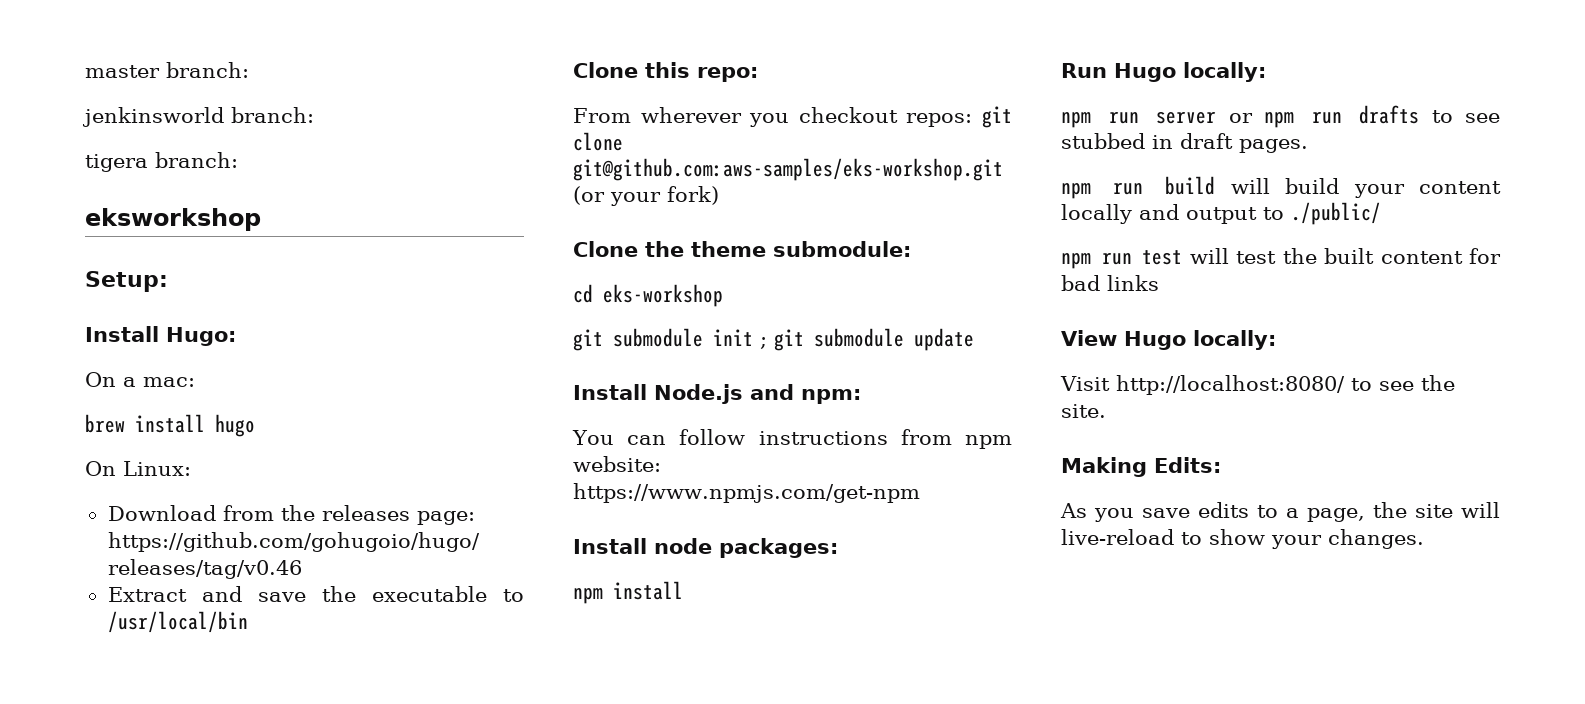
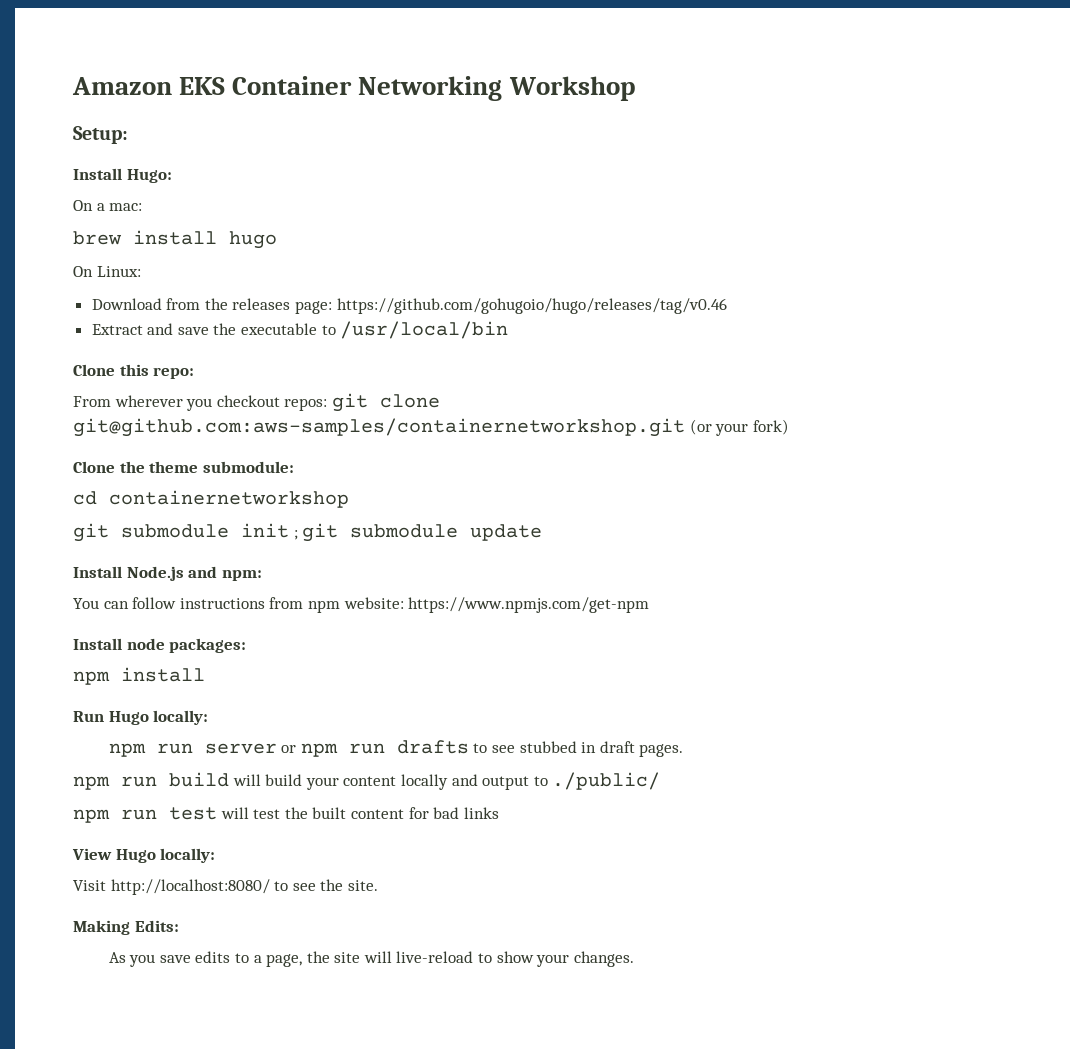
- master branch:
- jenkinsworld branch:
- tigera branch:
- eksworkshop
+ Amazon EKS Container Networking Workshop
- From wherever you checkout repos: git clone git@github.com:aws-samples/eks-workshop.git (or your fork)
+ From wherever you checkout repos: git clone git@github.com:aws-samples/containernetworkshop.git (or your fork)
- cd eks-workshop
+ cd containernetworkshop

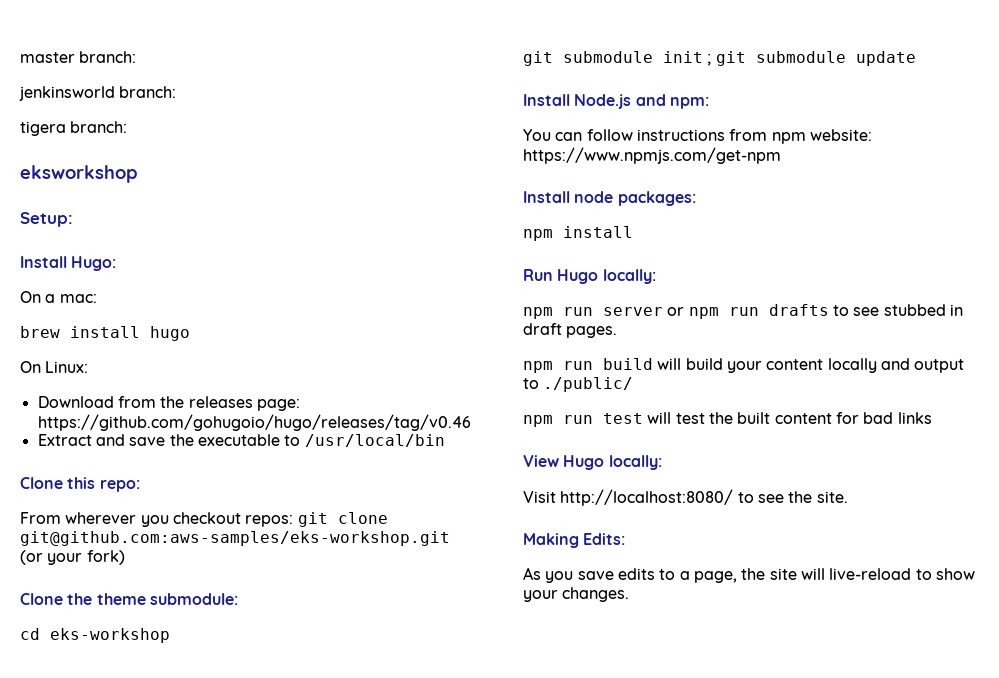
- Amazon EKS Container Networking Workshop
+ master branch:
+ jenkinsworld branch:
+ tigera branch:
+ eksworkshop
- From wherever you checkout repos: git clone git@github.com:aws-samples/containernetworkshop.git (or your fork)
+ From wherever you checkout repos: git clone git@github.com:aws-samples/eks-workshop.git (or your fork)
- cd containernetworkshop
+ cd eks-workshop

